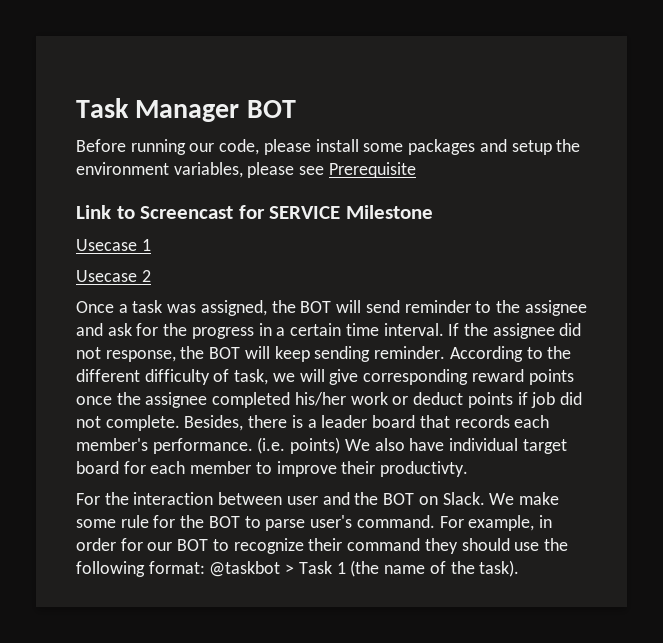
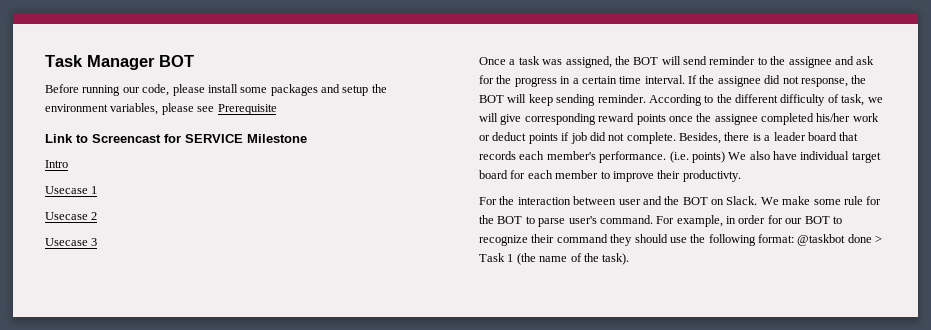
+ Intro
+ Usecase 3
- For example, in order for our BOT to recognize their command they should use the following format: @taskbot > Task 1 (the name of the task).
+ For example, in order for our BOT to recognize their command they should use the following format: @taskbot done > Task 1 (the name of the task).

